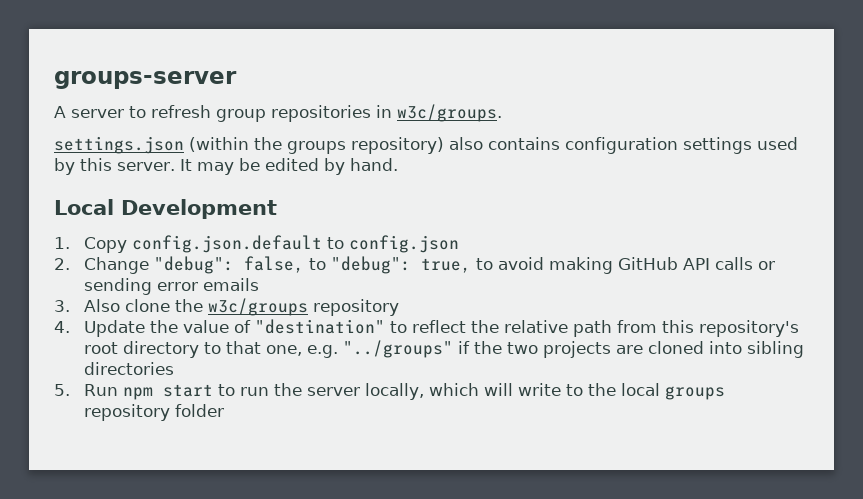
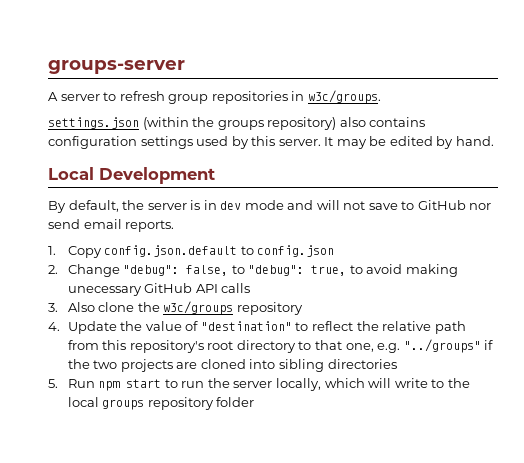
+ By default, the server is in dev mode and will not save to GitHub nor send email reports.
- 2. Change "debug": false, to "debug": true, to avoid making GitHub API calls or sending error emails
+ 2. Change "debug": false, to "debug": true, to avoid making unecessary GitHub API calls

